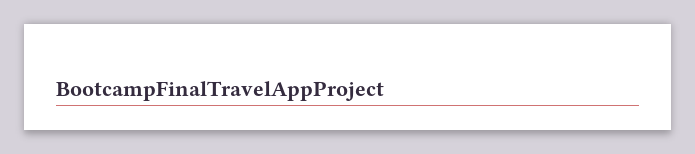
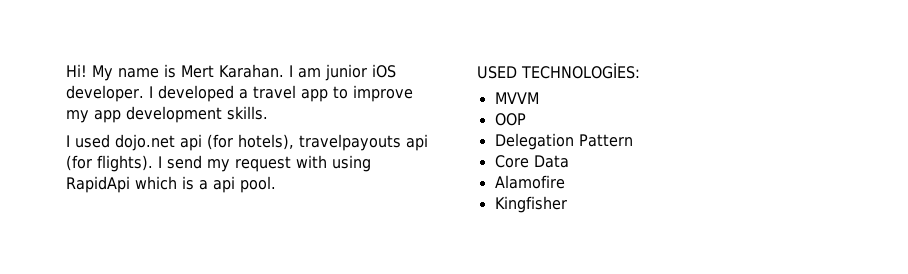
- BootcampFinalTravelAppProject
+ Hi! My name is Mert Karahan. I am junior iOS developer. I developed a travel app to improve my app development skills.
+ I used dojo.net api (for hotels), travelpayouts api (for flights). I send my request with using RapidApi which is a api pool.
+ USED TECHNOLOGİES:
+ MVVM
+ OOP
+ Delegation Pattern
+ Core Data
+ Alamofire
+ Kingfisher

